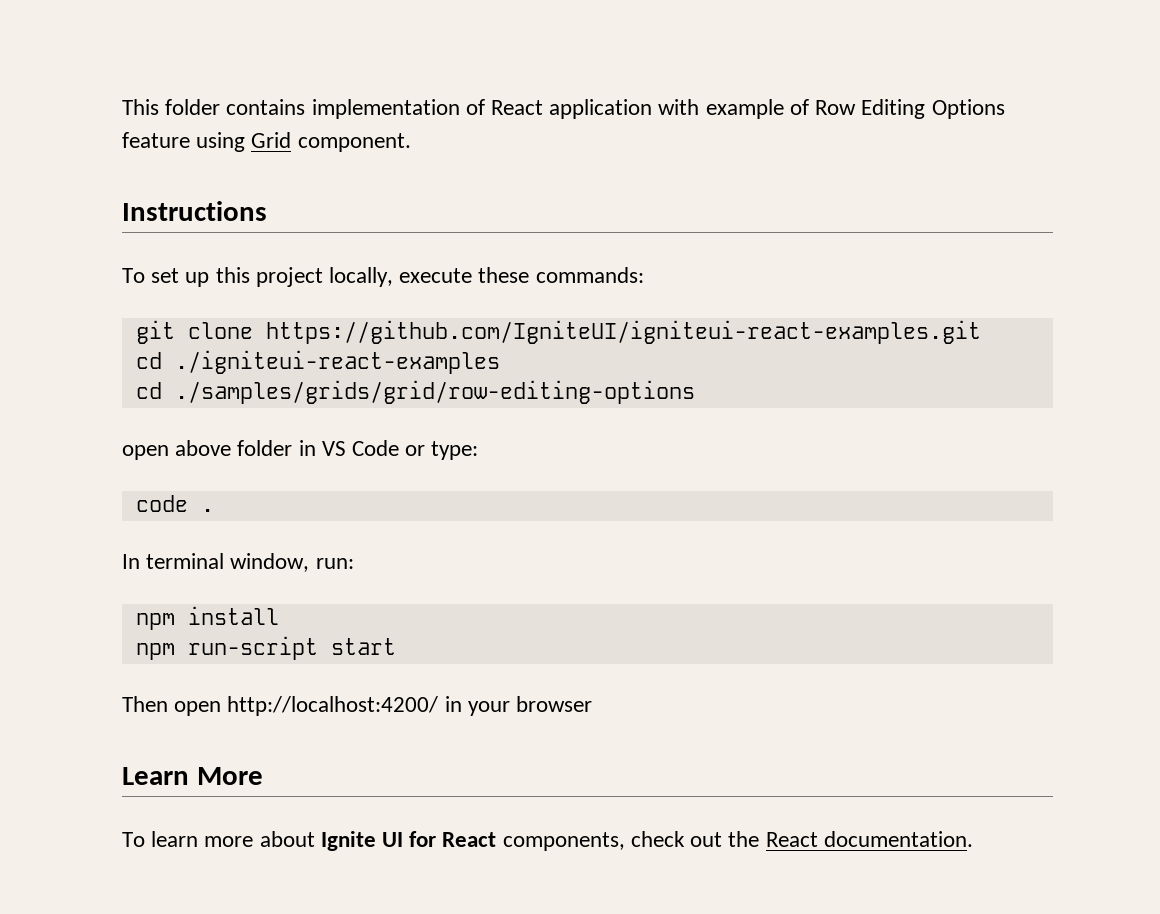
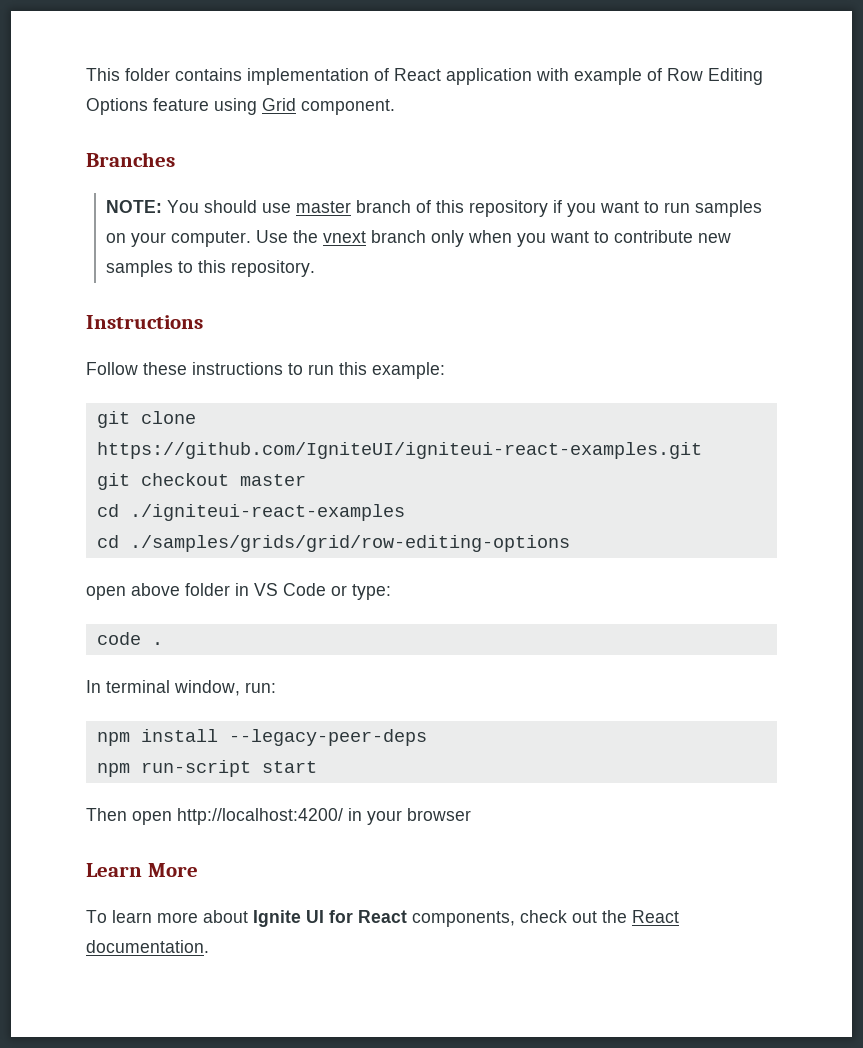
+ Branches
+ NOTE: You should use master branch of this repository if you want to run samples on your computer. Use the vnext branch only when you want to contribute new samples to this repository.
  Instructions
- To set up this project locally, execute these commands:
+ Follow these instructions to run this example:
+ git checkout master
- npm install
+ npm install --legacy-peer-deps

